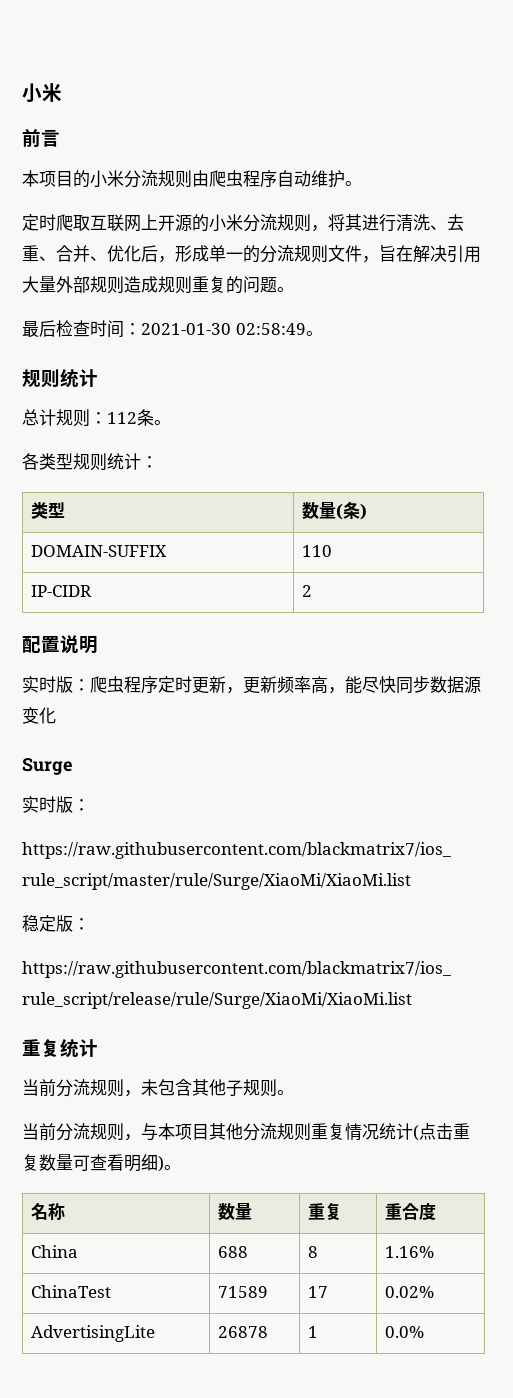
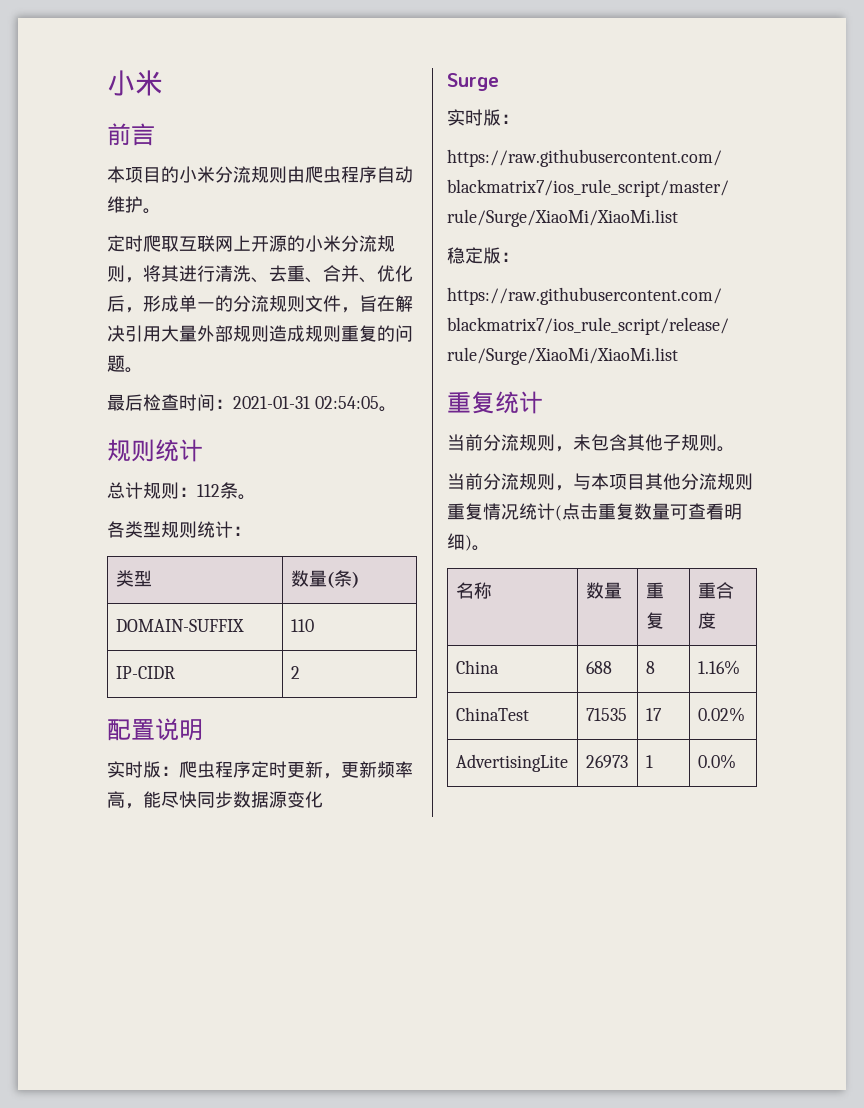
- 最后检查时间：2021-01-30 02:58:49。
+ 最后检查时间：2021-01-31 02:54:05。
- ChinaTest | 71589 | 17 | 0.02%
+ ChinaTest | 71535 | 17 | 0.02%
- AdvertisingLite | 26878 | 1 | 0.0%
+ AdvertisingLite | 26973 | 1 | 0.0%

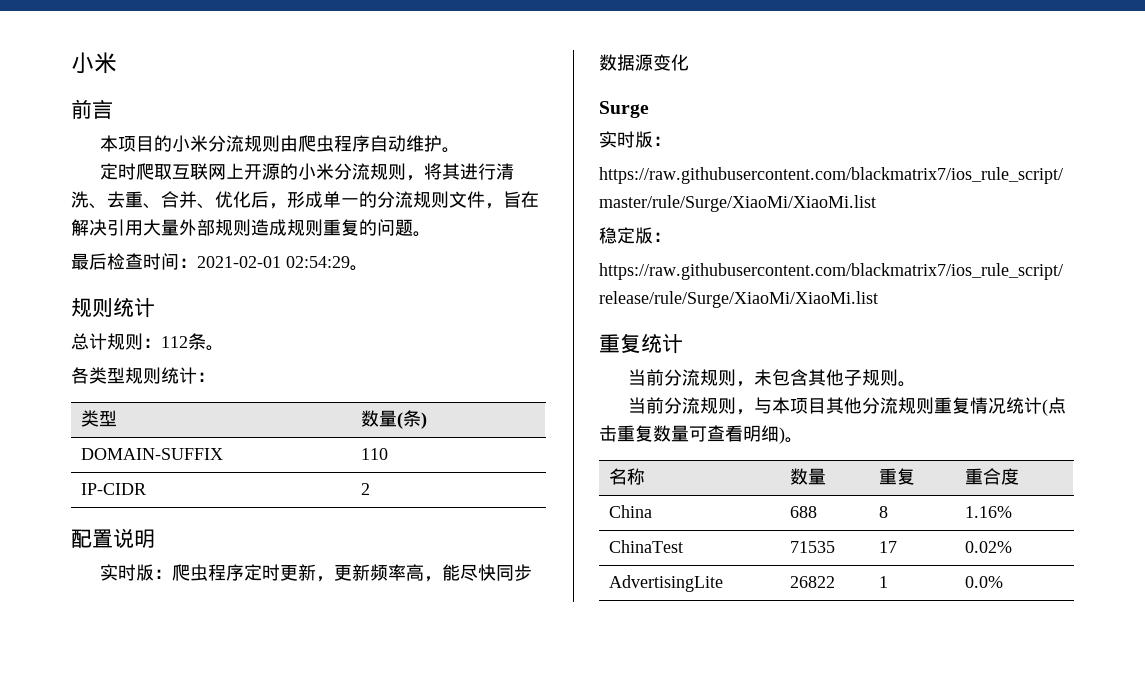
- 最后检查时间：2021-01-31 02:54:05。
+ 最后检查时间：2021-02-01 02:54:29。
- AdvertisingLite | 26973 | 1 | 0.0%
+ AdvertisingLite | 26822 | 1 | 0.0%

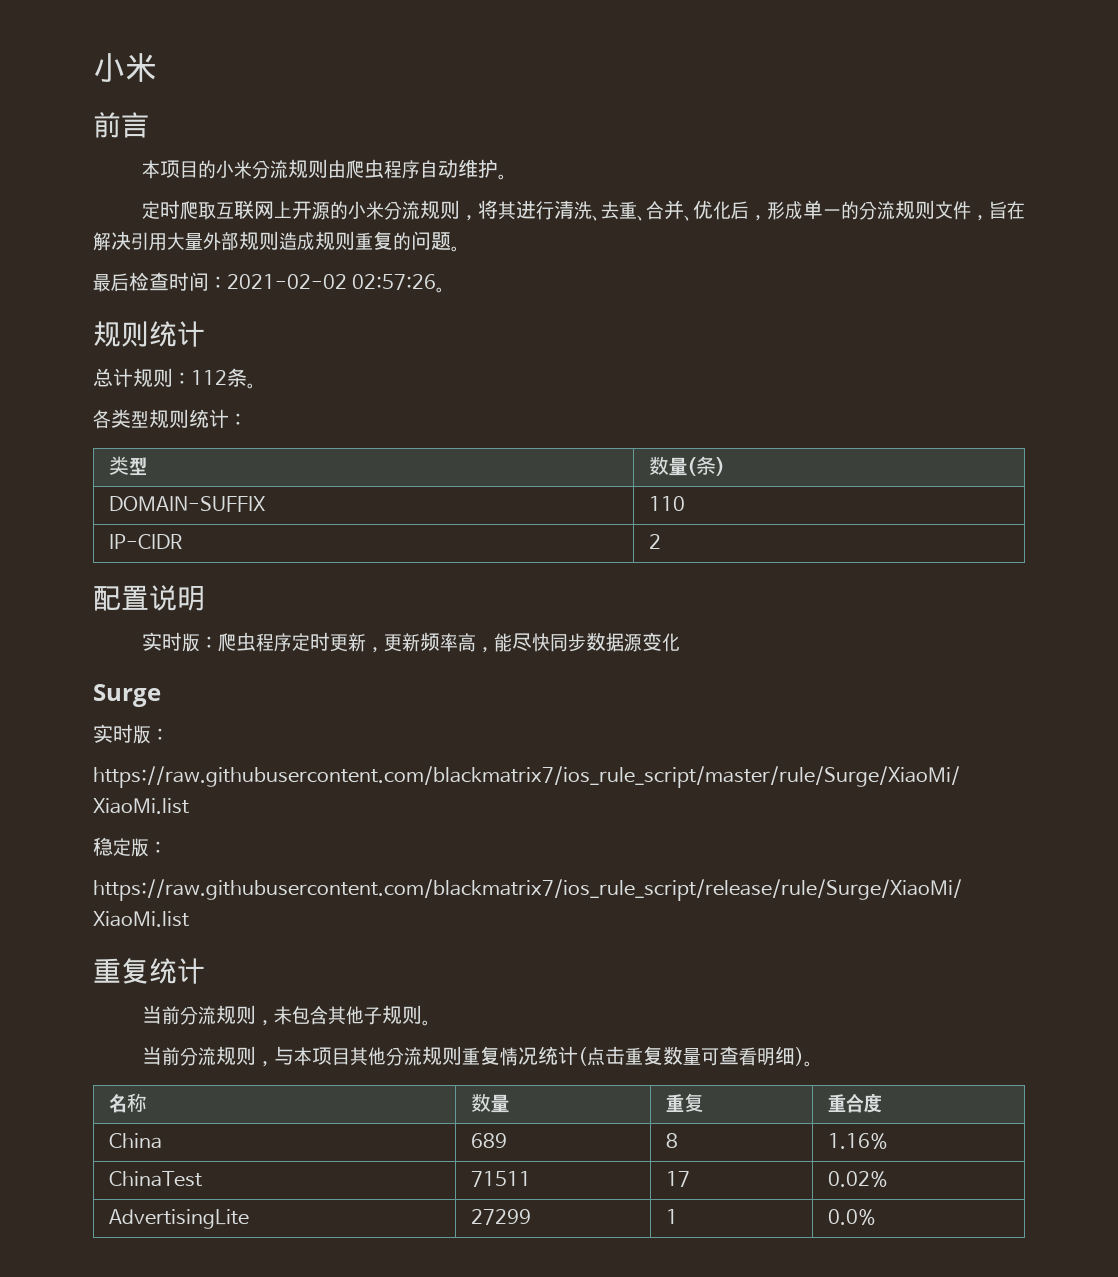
- 最后检查时间：2021-02-01 02:54:29。
+ 最后检查时间：2021-02-02 02:57:26。
- China | 688 | 8 | 1.16%
+ China | 689 | 8 | 1.16%
- ChinaTest | 71535 | 17 | 0.02%
+ ChinaTest | 71511 | 17 | 0.02%
- AdvertisingLite | 26822 | 1 | 0.0%
+ AdvertisingLite | 27299 | 1 | 0.0%

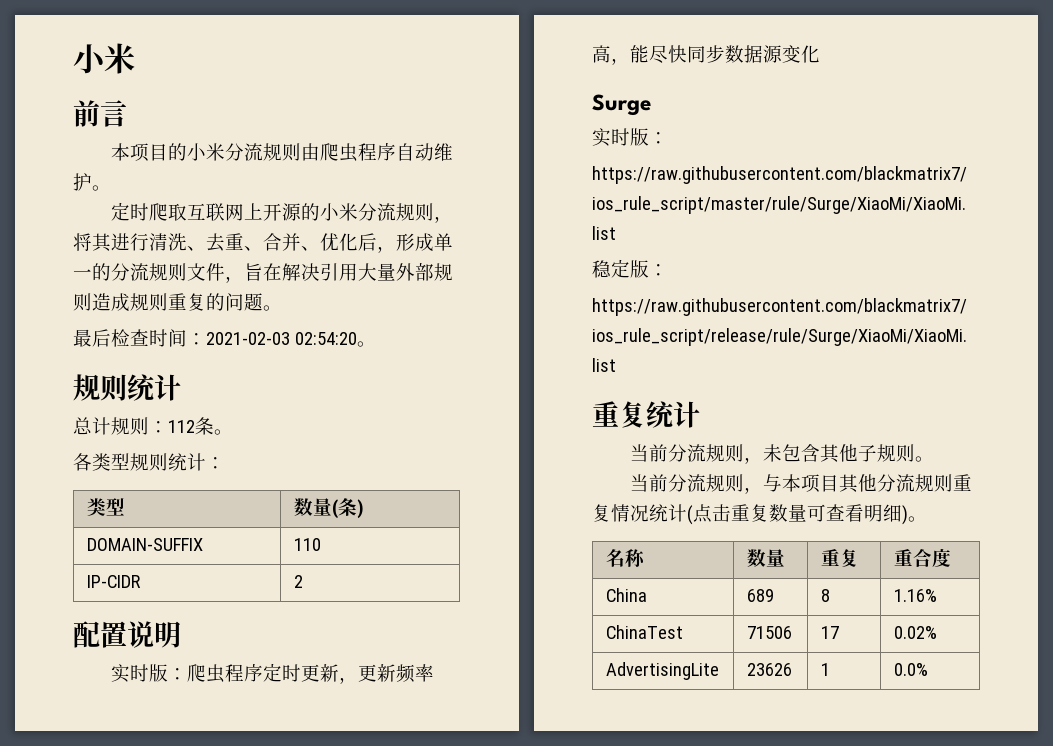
- 最后检查时间：2021-02-02 02:57:26。
+ 最后检查时间：2021-02-03 02:54:20。
- ChinaTest | 71511 | 17 | 0.02%
+ ChinaTest | 71506 | 17 | 0.02%
- AdvertisingLite | 27299 | 1 | 0.0%
+ AdvertisingLite | 23626 | 1 | 0.0%

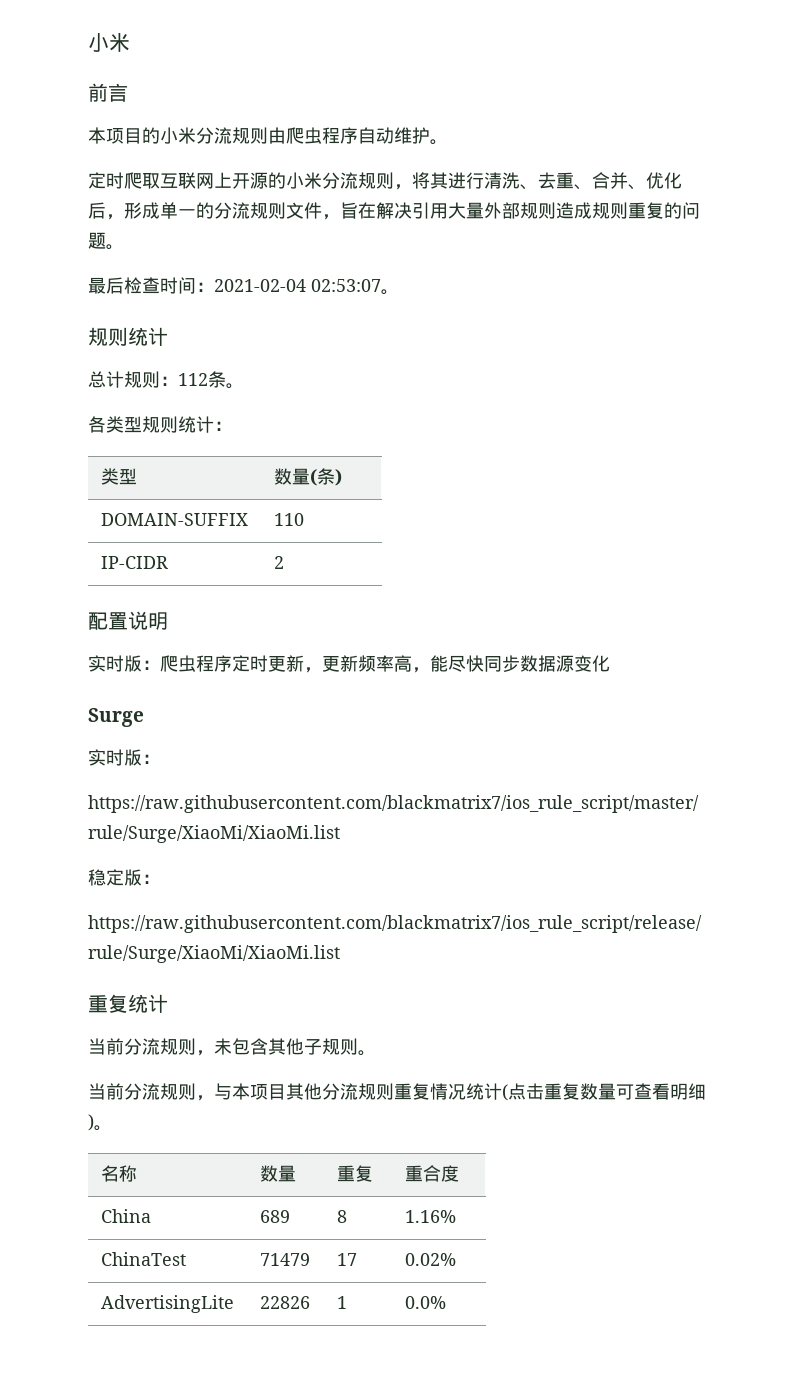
- 最后检查时间：2021-02-03 02:54:20。
+ 最后检查时间：2021-02-04 02:53:07。
- ChinaTest | 71506 | 17 | 0.02%
+ ChinaTest | 71479 | 17 | 0.02%
- AdvertisingLite | 23626 | 1 | 0.0%
+ AdvertisingLite | 22826 | 1 | 0.0%

